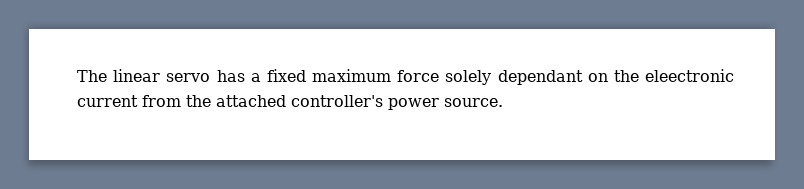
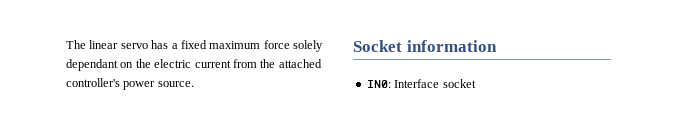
- The linear servo has a fixed maximum force solely dependant on the eleectronic current from the attached controller's power source.
+ The linear servo has a fixed maximum force solely dependant on the electric current from the attached controller's power source.
+ Socket information
+ IN0: Interface socket

